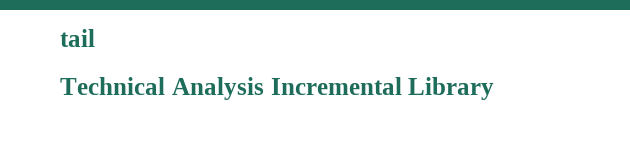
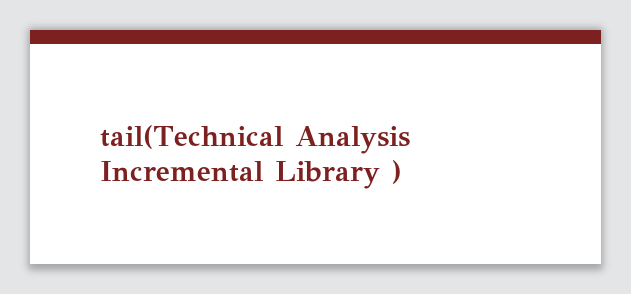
- tail
- Technical Analysis Incremental Library
+ tail(Technical Analysis Incremental Library )

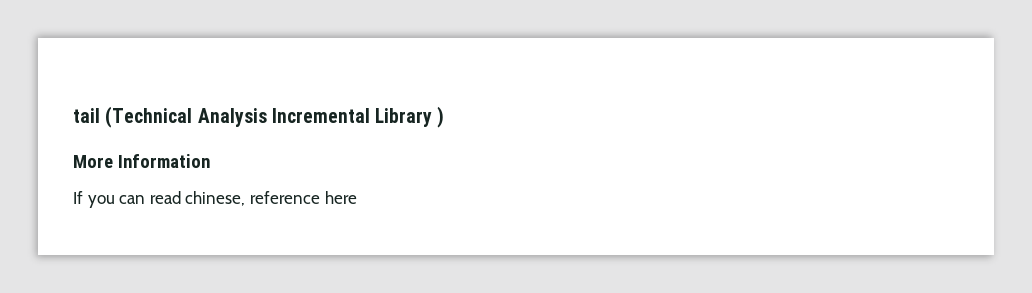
- tail(Technical Analysis Incremental Library )
+ tail (Technical Analysis Incremental Library )
+ More Information
+ If you can read chinese, reference here

